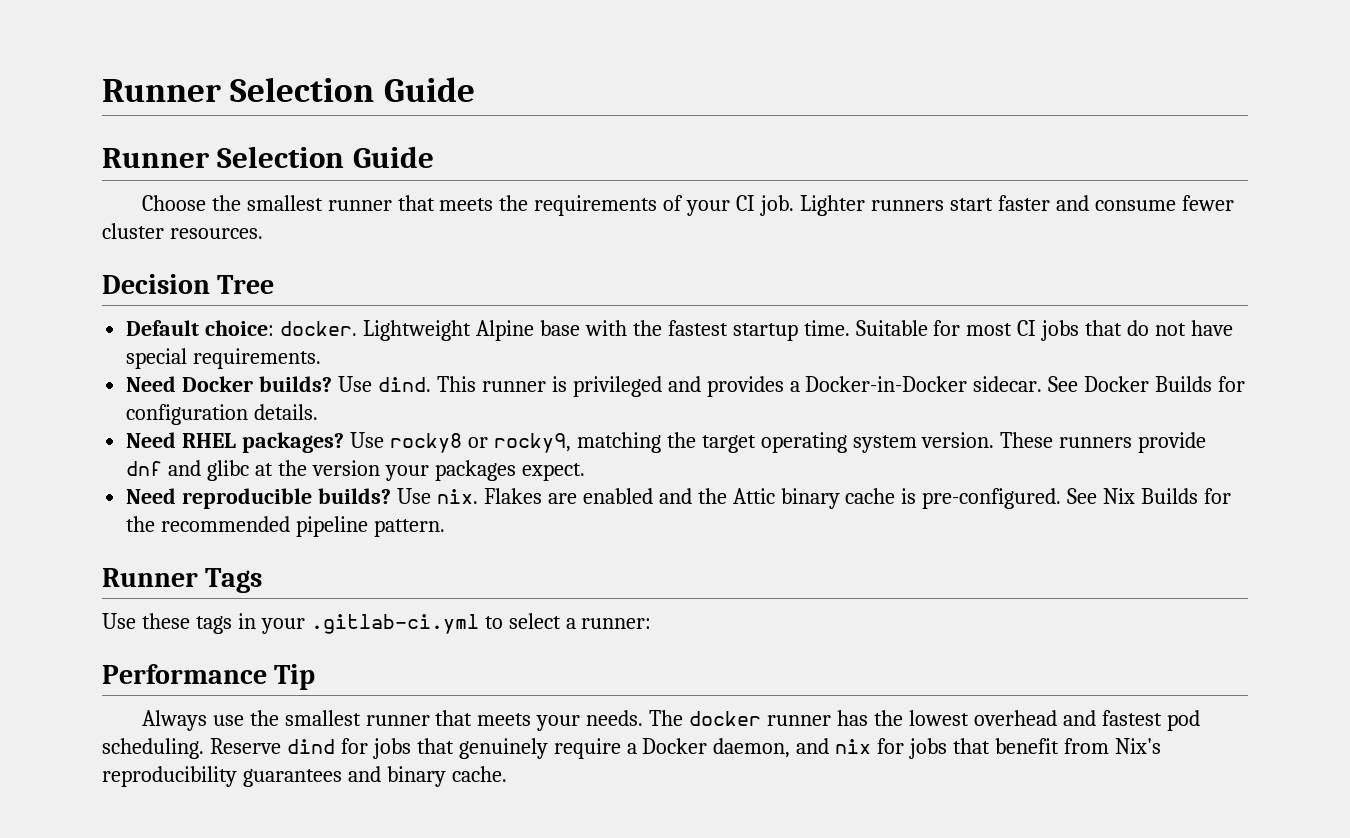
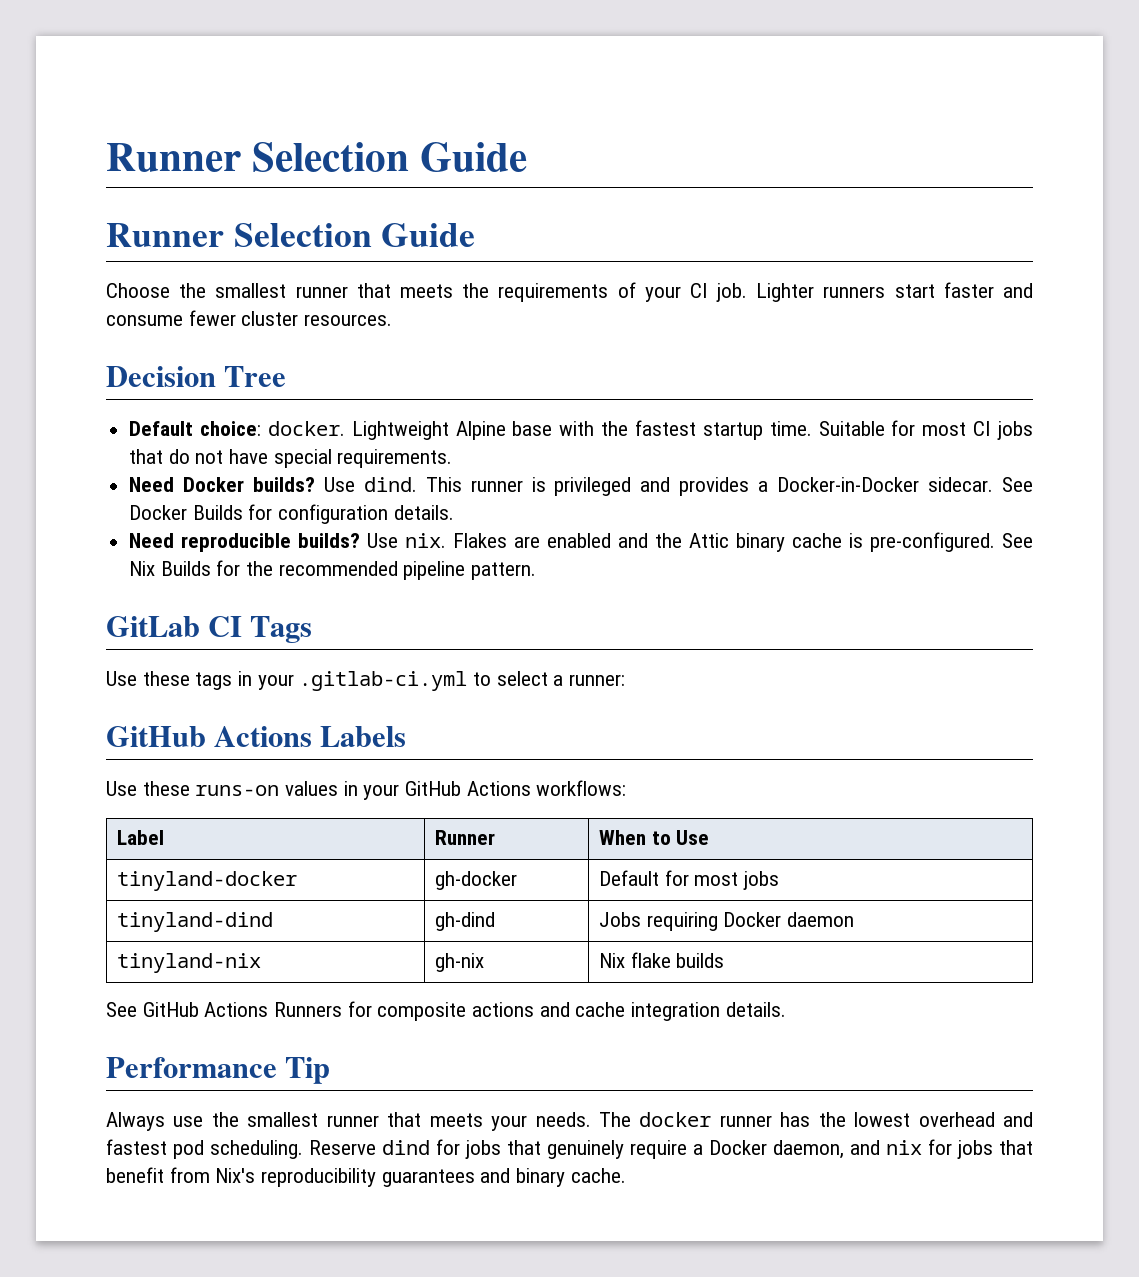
- Need RHEL packages? Use rocky8 or rocky9, matching the target operating system version. These runners provide dnf and glibc at the version your packages expect.
- Runner Tags
+ GitLab CI Tags
+ GitHub Actions Labels
+ Use these runs-on values in your GitHub Actions workflows:
+ Label | Runner | When to Use
+ tinyland-docker | gh-docker | Default for most jobs
+ tinyland-dind | gh-dind | Jobs requiring Docker daemon
+ tinyland-nix | gh-nix | Nix flake builds
+ See GitHub Actions Runners for composite actions and cache integration details.

